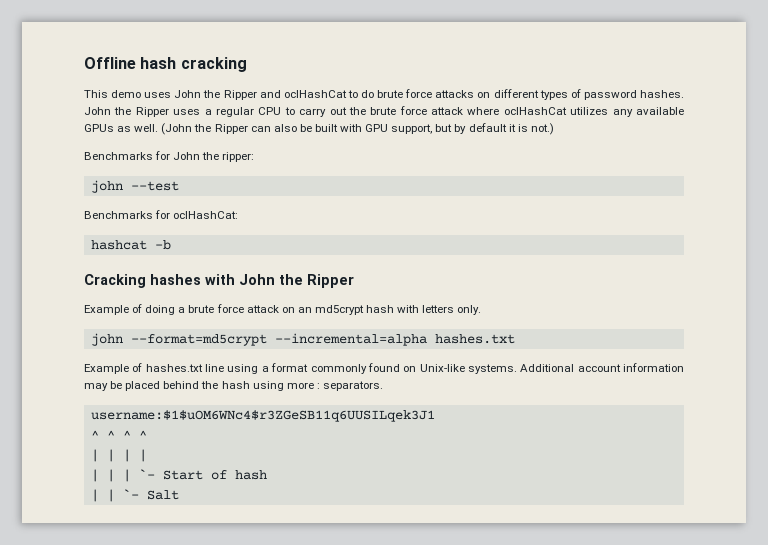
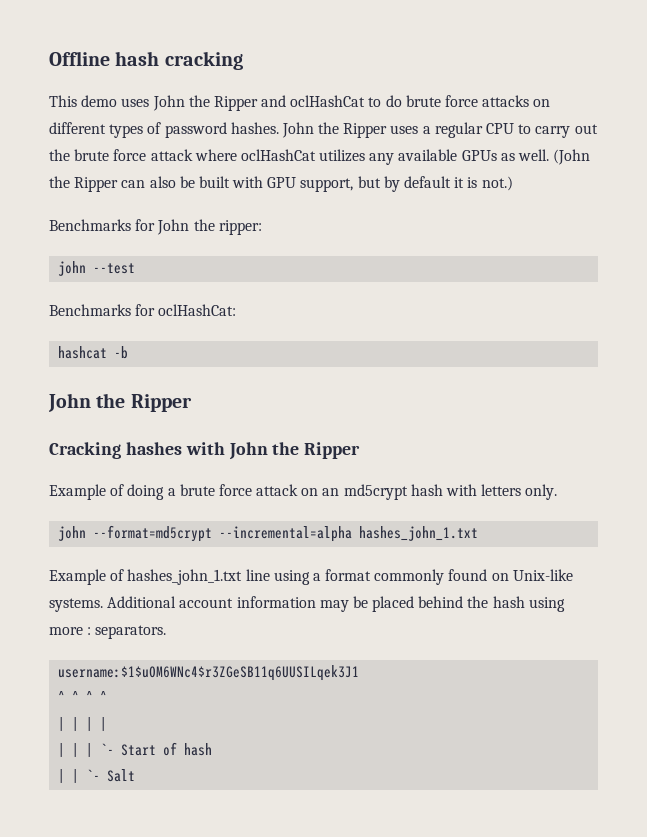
  hashcat -b
+ John the Ripper
- john --format=md5crypt --incremental=alpha hashes.txt
- Example of hashes.txt line using a format commonly found on Unix-like systems.
+ john --format=md5crypt --incremental=alpha hashes_john_1.txt
+ Example of hashes_john_1.txt line using a format commonly found on Unix-like systems.

